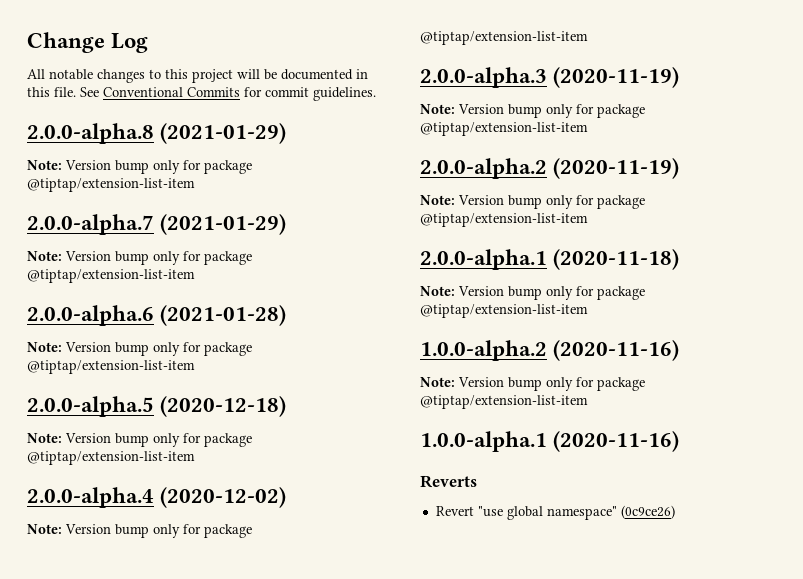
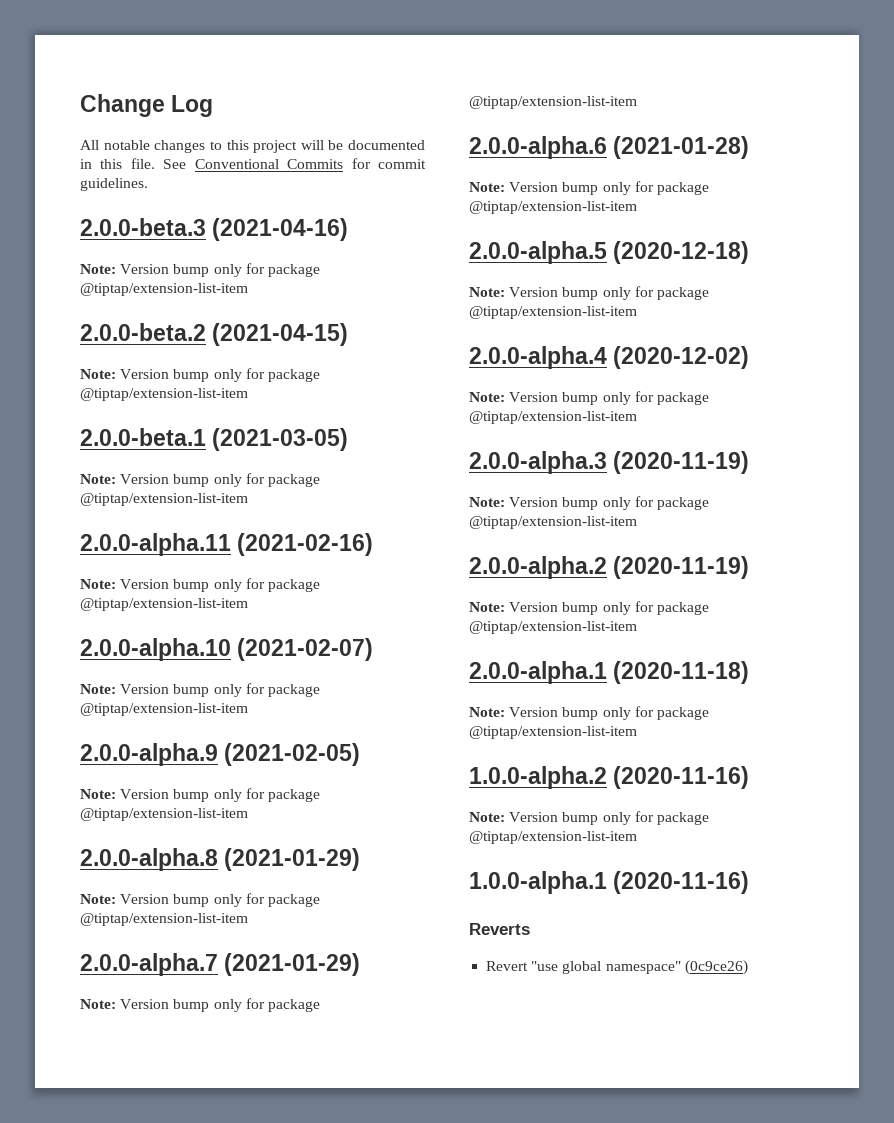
+ 2.0.0-beta.3 (2021-04-16)
+ Note: Version bump only for package @tiptap/extension-list-item
+ 2.0.0-beta.2 (2021-04-15)
+ Note: Version bump only for package @tiptap/extension-list-item
+ 2.0.0-beta.1 (2021-03-05)
+ Note: Version bump only for package @tiptap/extension-list-item
+ 2.0.0-alpha.11 (2021-02-16)
+ Note: Version bump only for package @tiptap/extension-list-item
+ 2.0.0-alpha.10 (2021-02-07)
+ Note: Version bump only for package @tiptap/extension-list-item
+ 2.0.0-alpha.9 (2021-02-05)
+ Note: Version bump only for package @tiptap/extension-list-item

